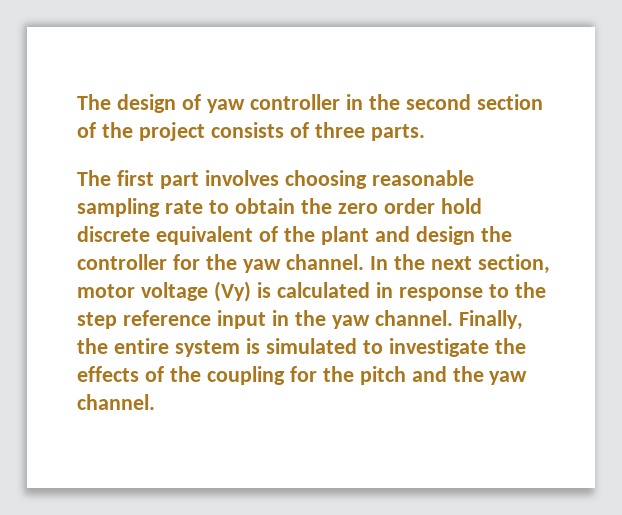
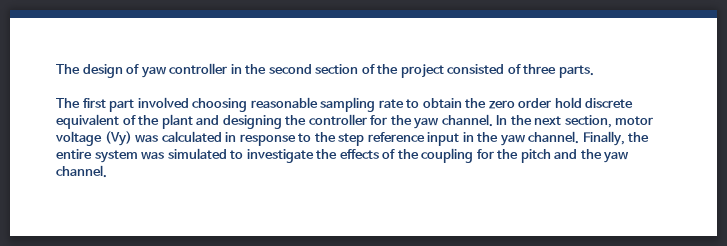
- The design of yaw controller in the second section of the project consists of three parts.
+ The design of yaw controller in the second section of the project consisted of three parts.
- The first part involves choosing reasonable sampling rate to obtain the zero order hold discrete equivalent of the plant and design the controller for the yaw channel.
+ The first part involved choosing reasonable sampling rate to obtain the zero order hold discrete equivalent of the plant and designing the controller for the yaw channel.
- In the next section, motor voltage (Vy) is calculated in response to the step reference input in the yaw channel.
+ In the next section, motor voltage (Vy) was calculated in response to the step reference input in the yaw channel.
- Finally, the entire system is simulated to investigate the effects of the coupling for the pitch and the yaw channel.
+ Finally, the entire system was simulated to investigate the effects of the coupling for the pitch and the yaw channel.

